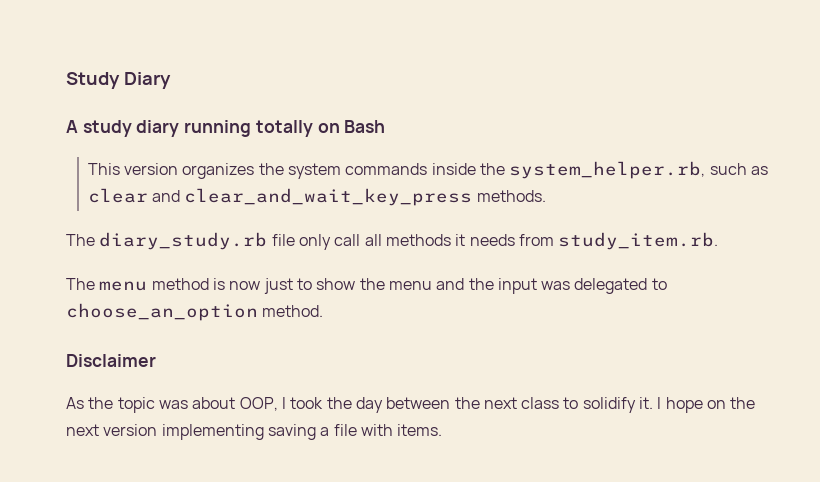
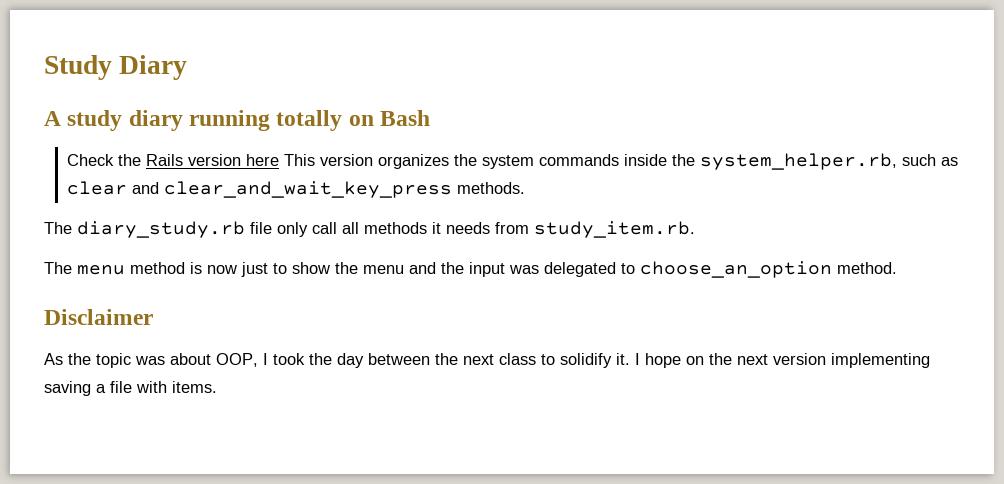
- This version organizes the system commands inside the system_helper.rb, such as clear and clear_and_wait_key_press methods.
+ Check the Rails version here This version organizes the system commands inside the system_helper.rb, such as clear and clear_and_wait_key_press methods.

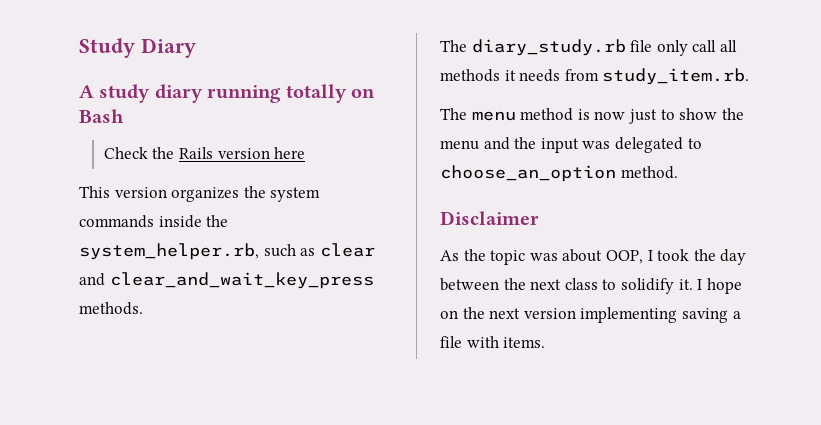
- Check the Rails version here This version organizes the system commands inside the system_helper.rb, such as clear and clear_and_wait_key_press methods.
+ Check the Rails version here
+ This version organizes the system commands inside the system_helper.rb, such as clear and clear_and_wait_key_press methods.

